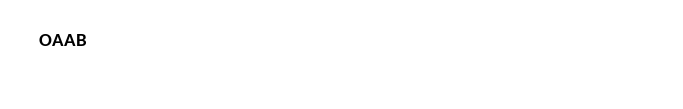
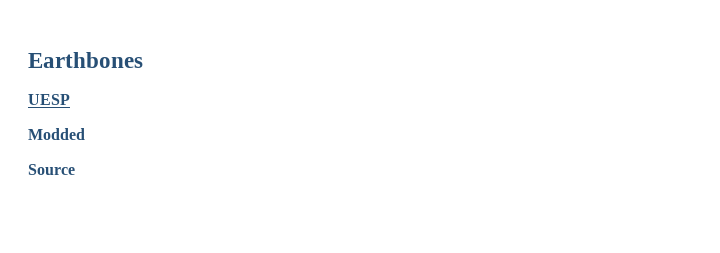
- OAAB
+ Earthbones
+ UESP
+ Modded
+ Source

